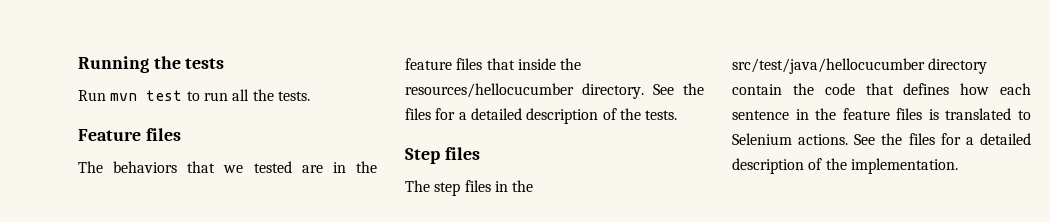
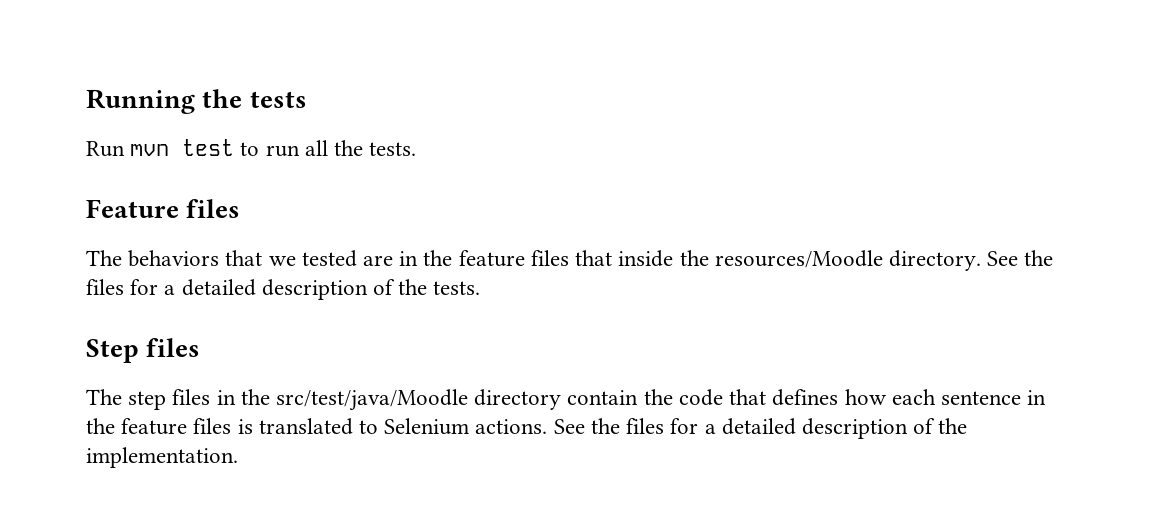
- The behaviors that we tested are in the feature files that inside the resources/hellocucumber directory.
+ The behaviors that we tested are in the feature files that inside the resources/Moodle directory.
- The step files in the src/test/java/hellocucumber directory contain the code that defines how each sentence in the feature files is translated to Selenium actions.
+ The step files in the src/test/java/Moodle directory contain the code that defines how each sentence in the feature files is translated to Selenium actions.

